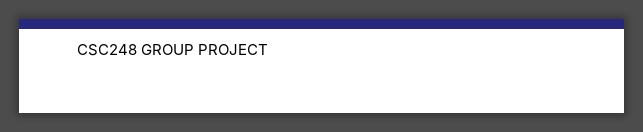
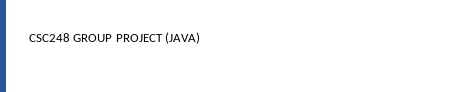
- CSC248 GROUP PROJECT
+ CSC248 GROUP PROJECT (JAVA)

